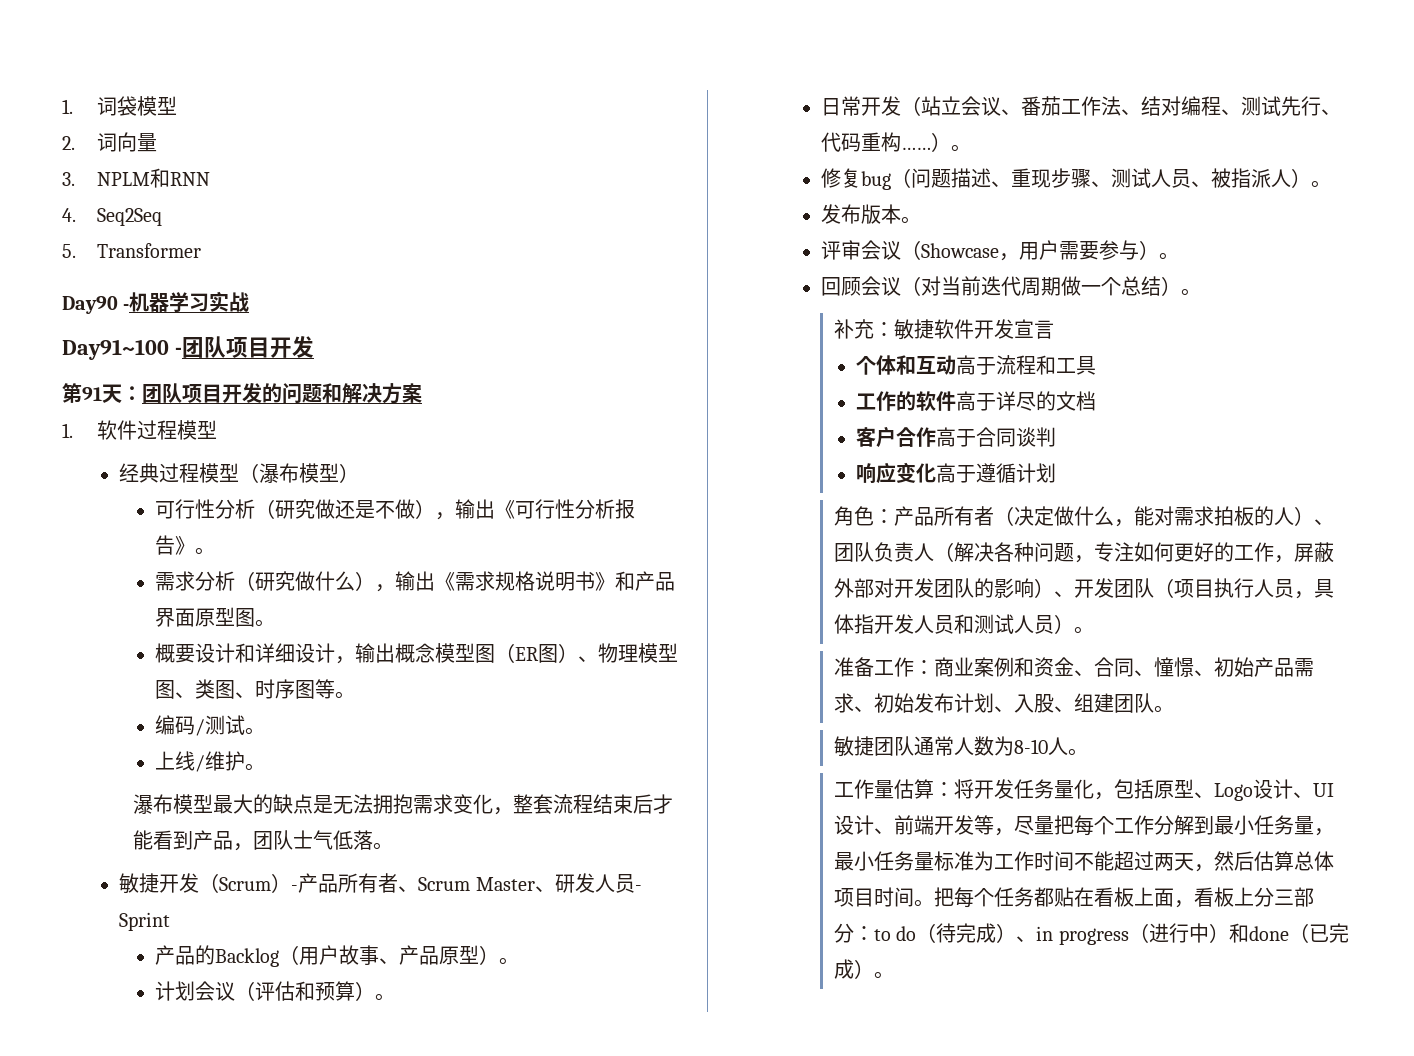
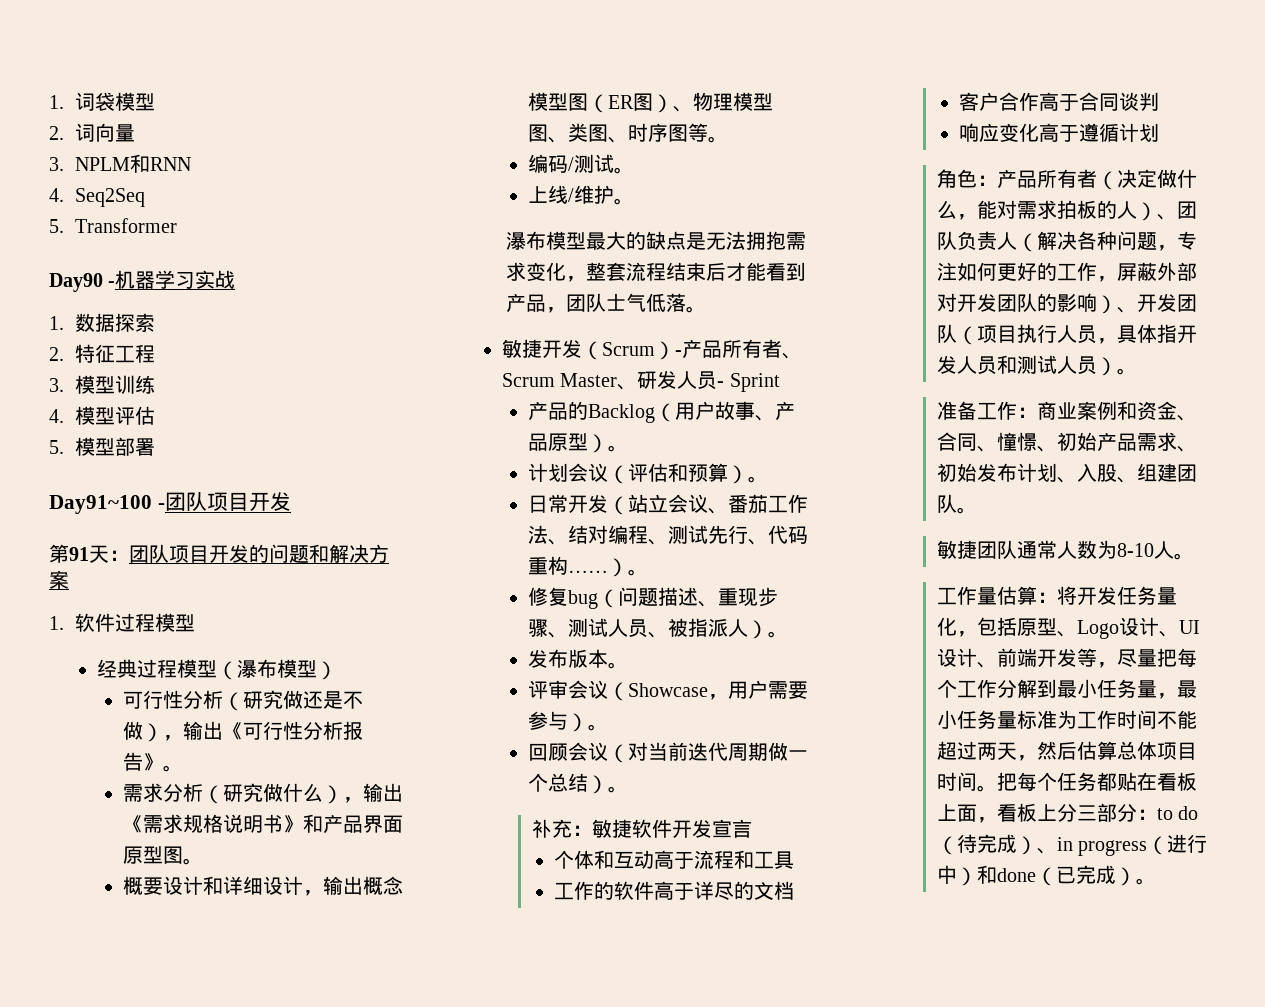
+ 1.数据探索
+ 2.特征工程
+ 3.模型训练
+ 4.模型评估
+ 5.模型部署

